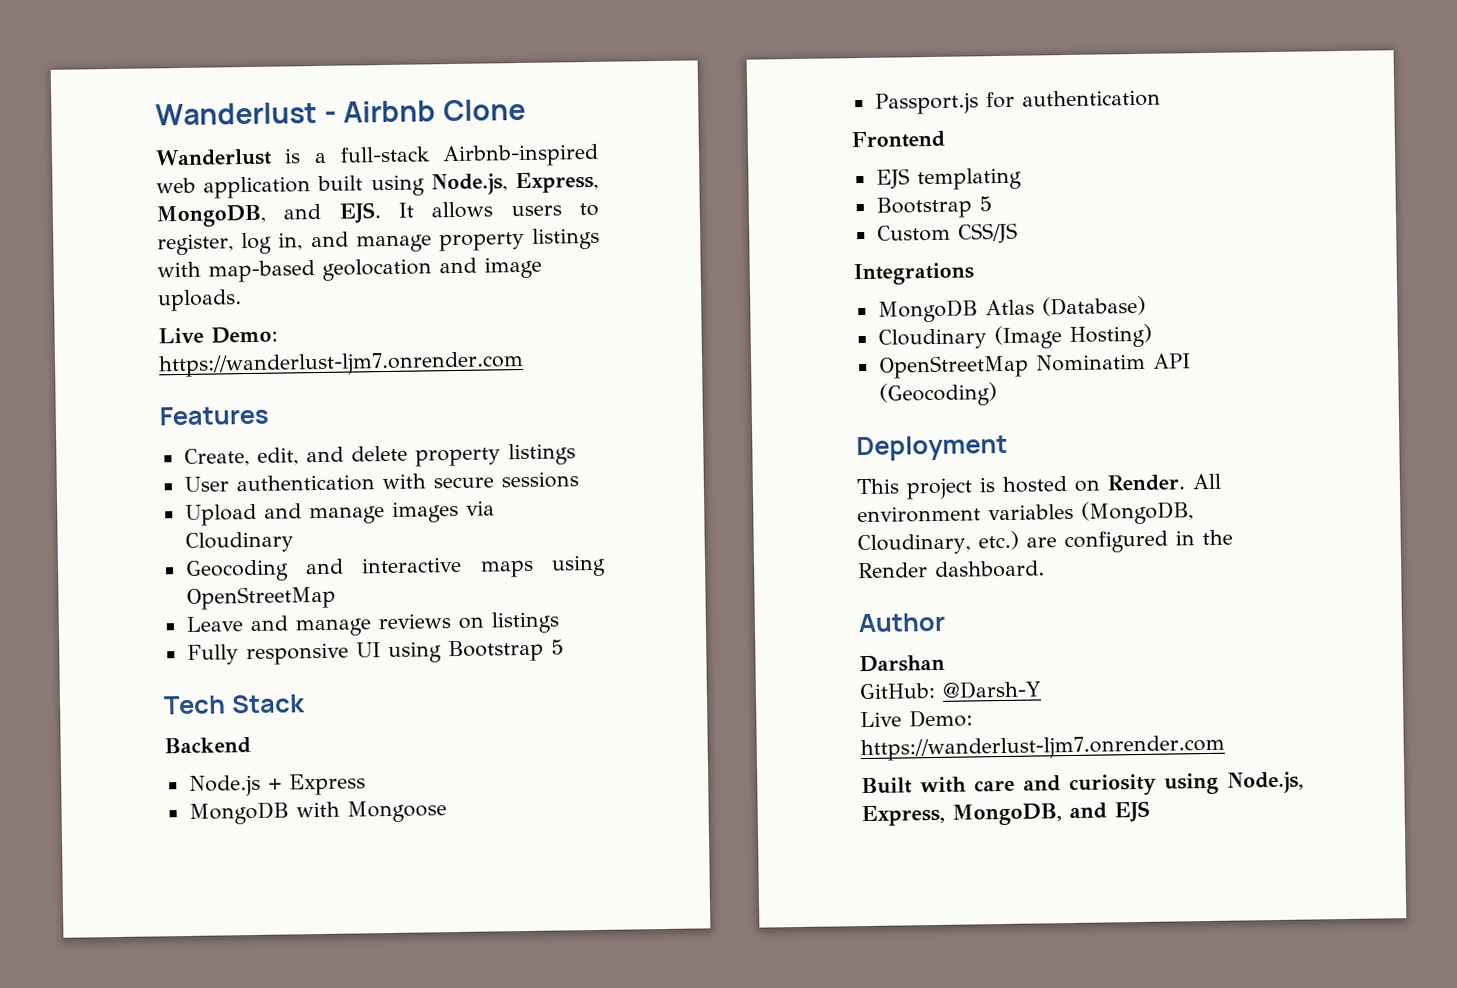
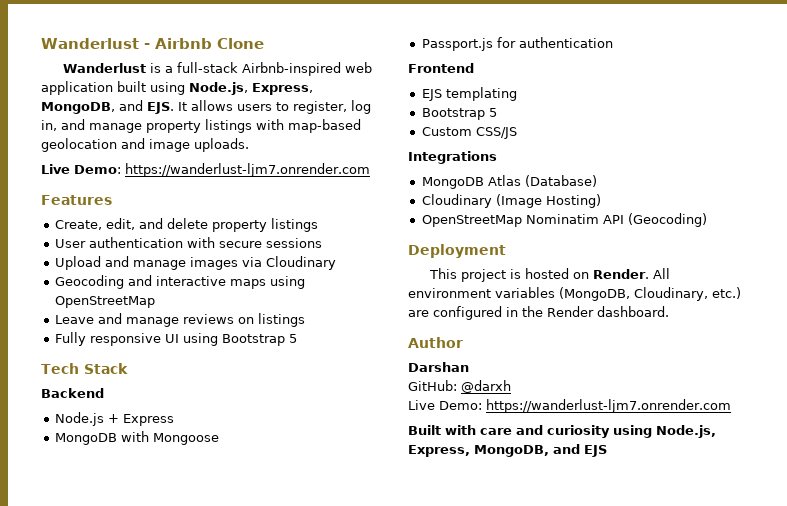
- GitHub: @Darsh-Y
+ GitHub: @darxh

